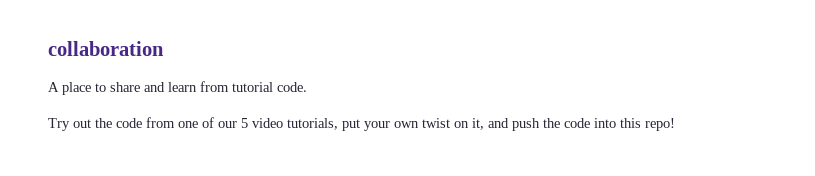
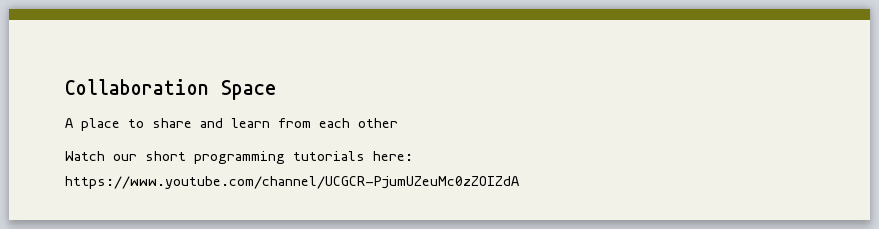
- collaboration
+ Collaboration Space
- A place to share and learn from tutorial code.
- Try out the code from one of our 5 video tutorials, put your own twist on it, and push the code into this repo!
+ A place to share and learn from each other
+ Watch our short programming tutorials here: https://www.youtube.com/channel/UCGCR-PjumUZeuMc0zZOIZdA

